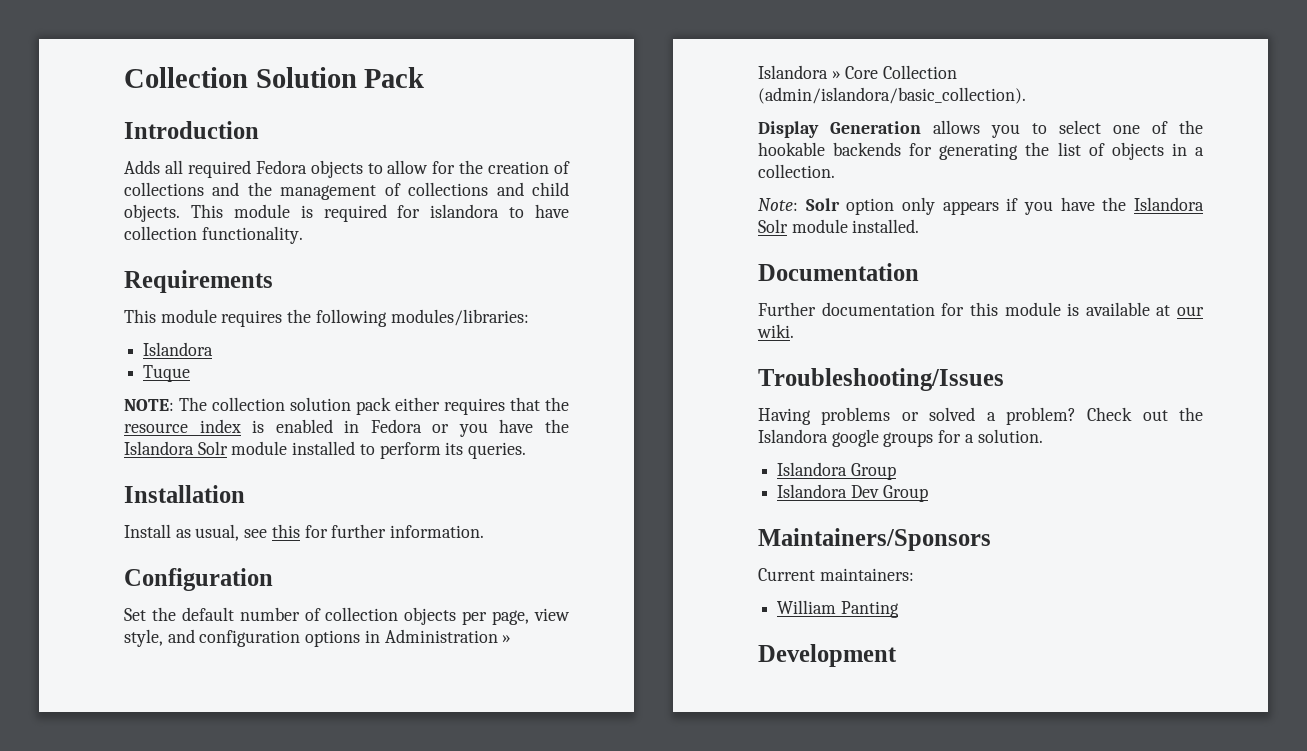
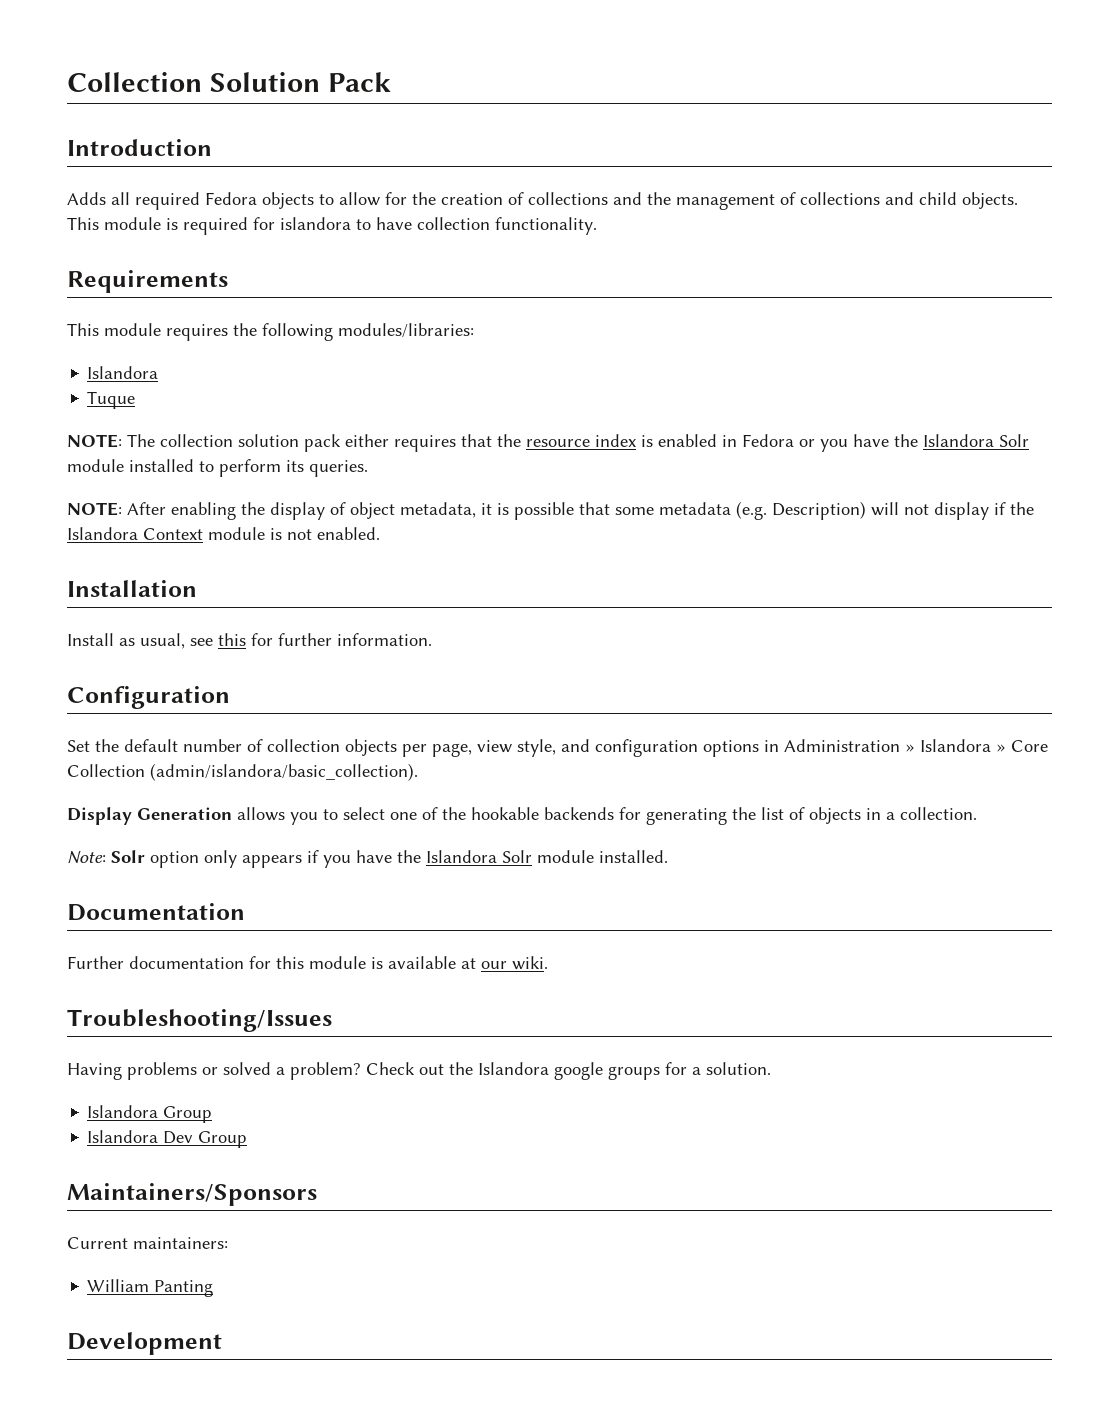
+ NOTE: After enabling the display of object metadata, it is possible that some metadata (e.g. Description) will not display if the Islandora Context module is not enabled.

